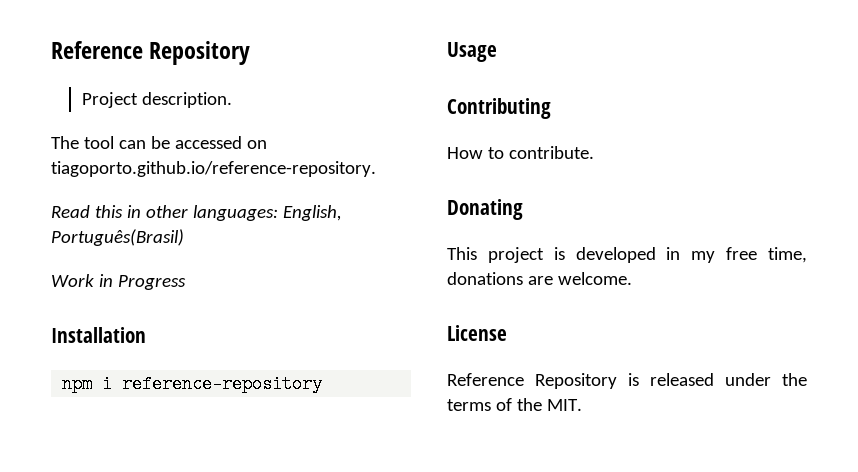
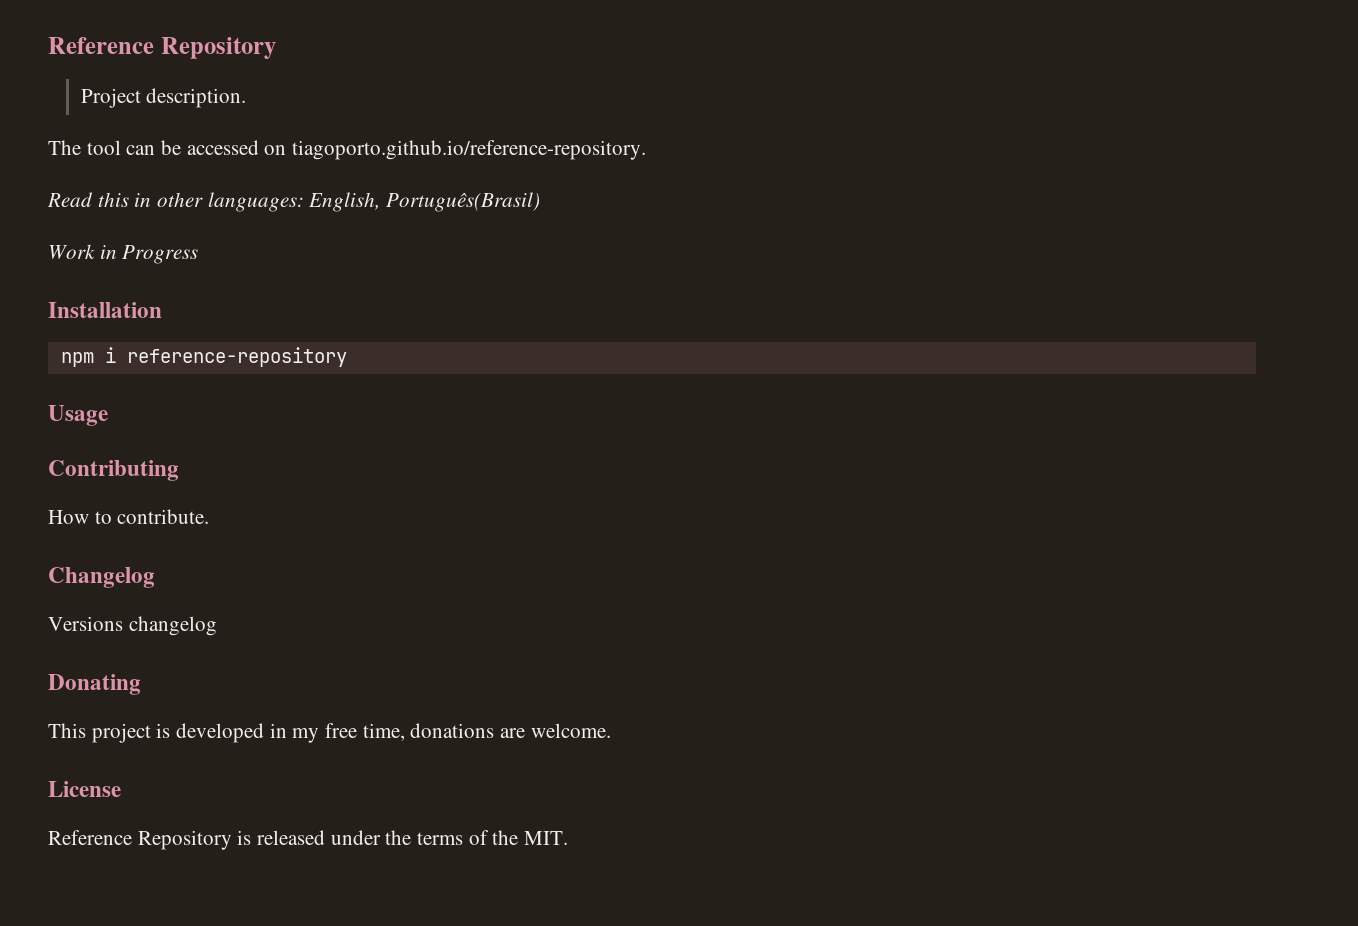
+ Changelog
+ Versions changelog

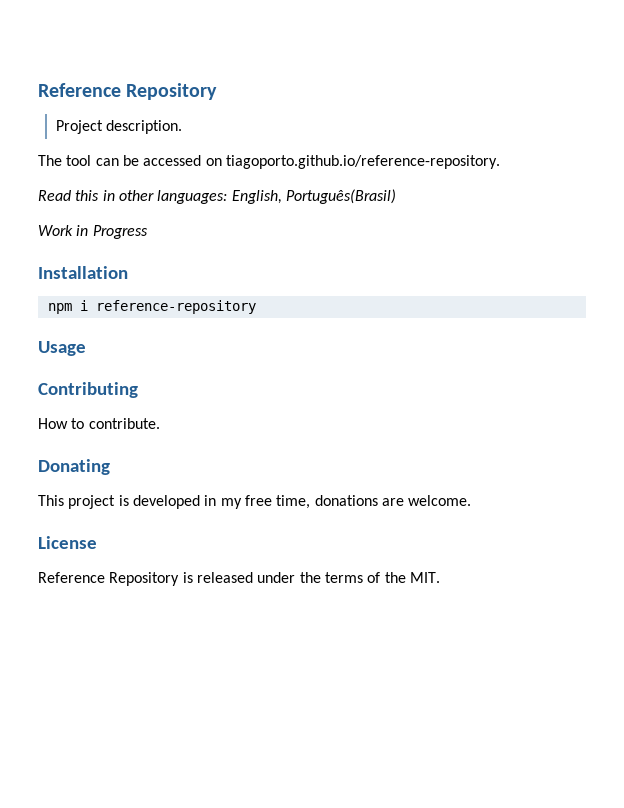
- Changelog
- Versions changelog

